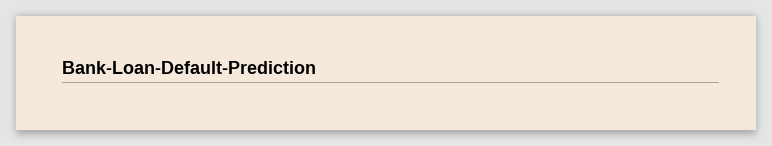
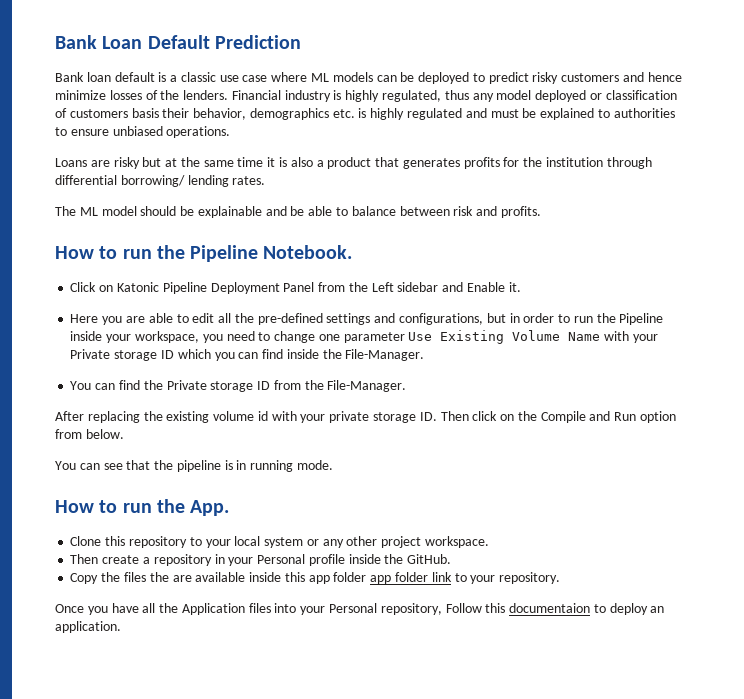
- Bank-Loan-Default-Prediction
+ Bank Loan Default Prediction
+ Bank loan default is a classic use case where ML models can be deployed to predict risky customers and hence minimize losses of the lenders. Financial industry is highly regulated, thus any model deployed or classification of customers basis their behavior, demographics etc. is highly regulated and must be explained to authorities to ensure unbiased operations.
+ Loans are risky but at the same time it is also a product that generates profits for the institution through differential borrowing/ lending rates.
+ The ML model should be explainable and be able to balance between risk and profits.
+ How to run the Pipeline Notebook.
+ Click on Katonic Pipeline Deployment Panel from the Left sidebar and Enable it.
+ Here you are able to edit all the pre-defined settings and configurations, but in order to run the Pipeline inside your workspace, you need to change one parameter Use Existing Volume Name with your Private storage ID which you can find inside the File-Manager.
+ You can find the Private storage ID from the File-Manager.
+ After replacing the existing volume id with your private storage ID. Then click on the Compile and Run option from below.
+ You can see that the pipeline is in running mode.
+ How to run the App.
+ Clone this repository to your local system or any other project workspace.
+ Then create a repository in your Personal profile inside the GitHub.
+ Copy the files the are available inside this app folder app folder link to your repository.
+ Once you have all the Application files into your Personal repository, Follow this documentaion to deploy an application.

